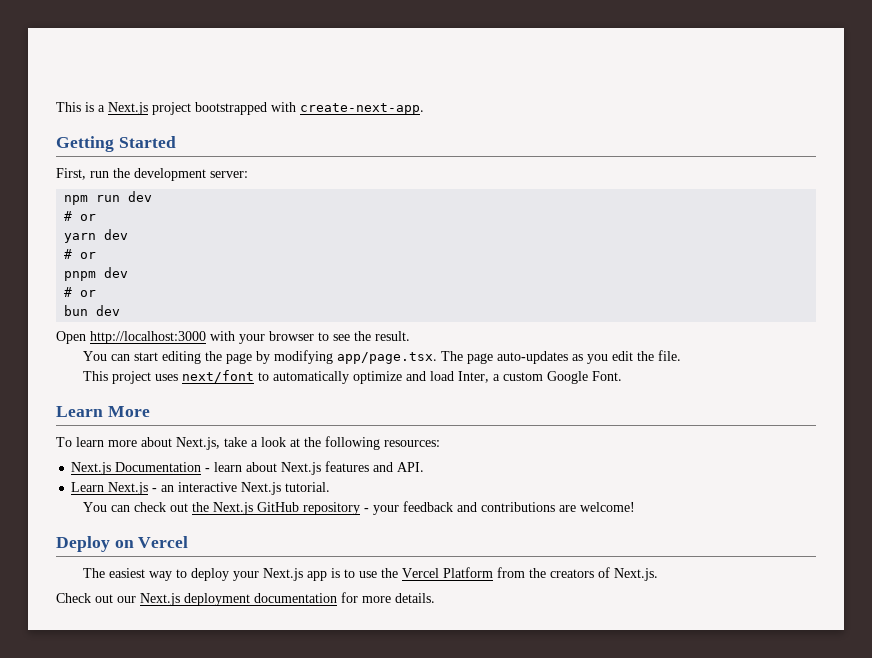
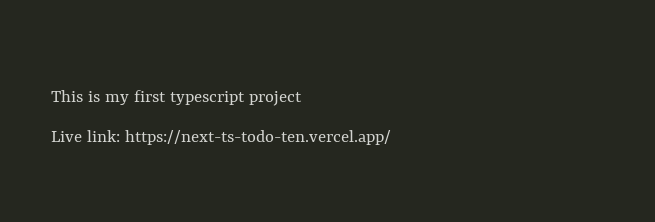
- This is a Next.js project bootstrapped with create-next-app.
- Getting Started
- First, run the development server:
- npm run dev
- # or
- yarn dev
- # or
- pnpm dev
- # or
- bun dev
- Open http://localhost:3000 with your browser to see the result.
- You can start editing the page by modifying app/page.tsx. The page auto-updates as you edit the file.
- This project uses next/font to automatically optimize and load Inter, a custom Google Font.
- Learn More
- To learn more about Next.js, take a look at the following resources:
- Next.js Documentation - learn about Next.js features and API.
- Learn Next.js - an interactive Next.js tutorial.
- You can check out the Next.js GitHub repository - your feedback and contributions are welcome!
- Deploy on Vercel
- The easiest way to deploy your Next.js app is to use the Vercel Platform from the creators of Next.js.
- Check out our Next.js deployment documentation for more details.
+ This is my first typescript project
+ Live link: https://next-ts-todo-ten.vercel.app/

